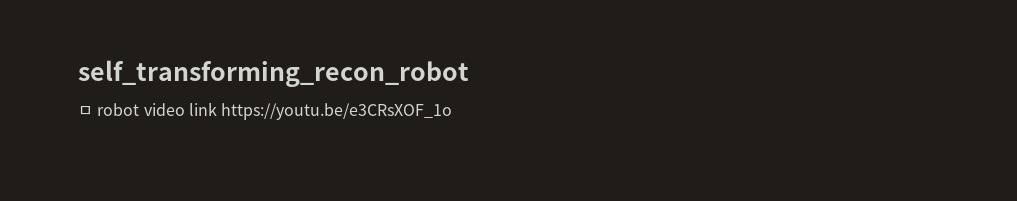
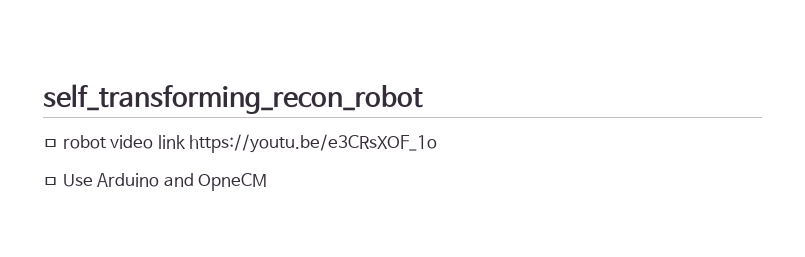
+ ㅁ Use Arduino and OpneCM

